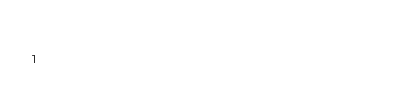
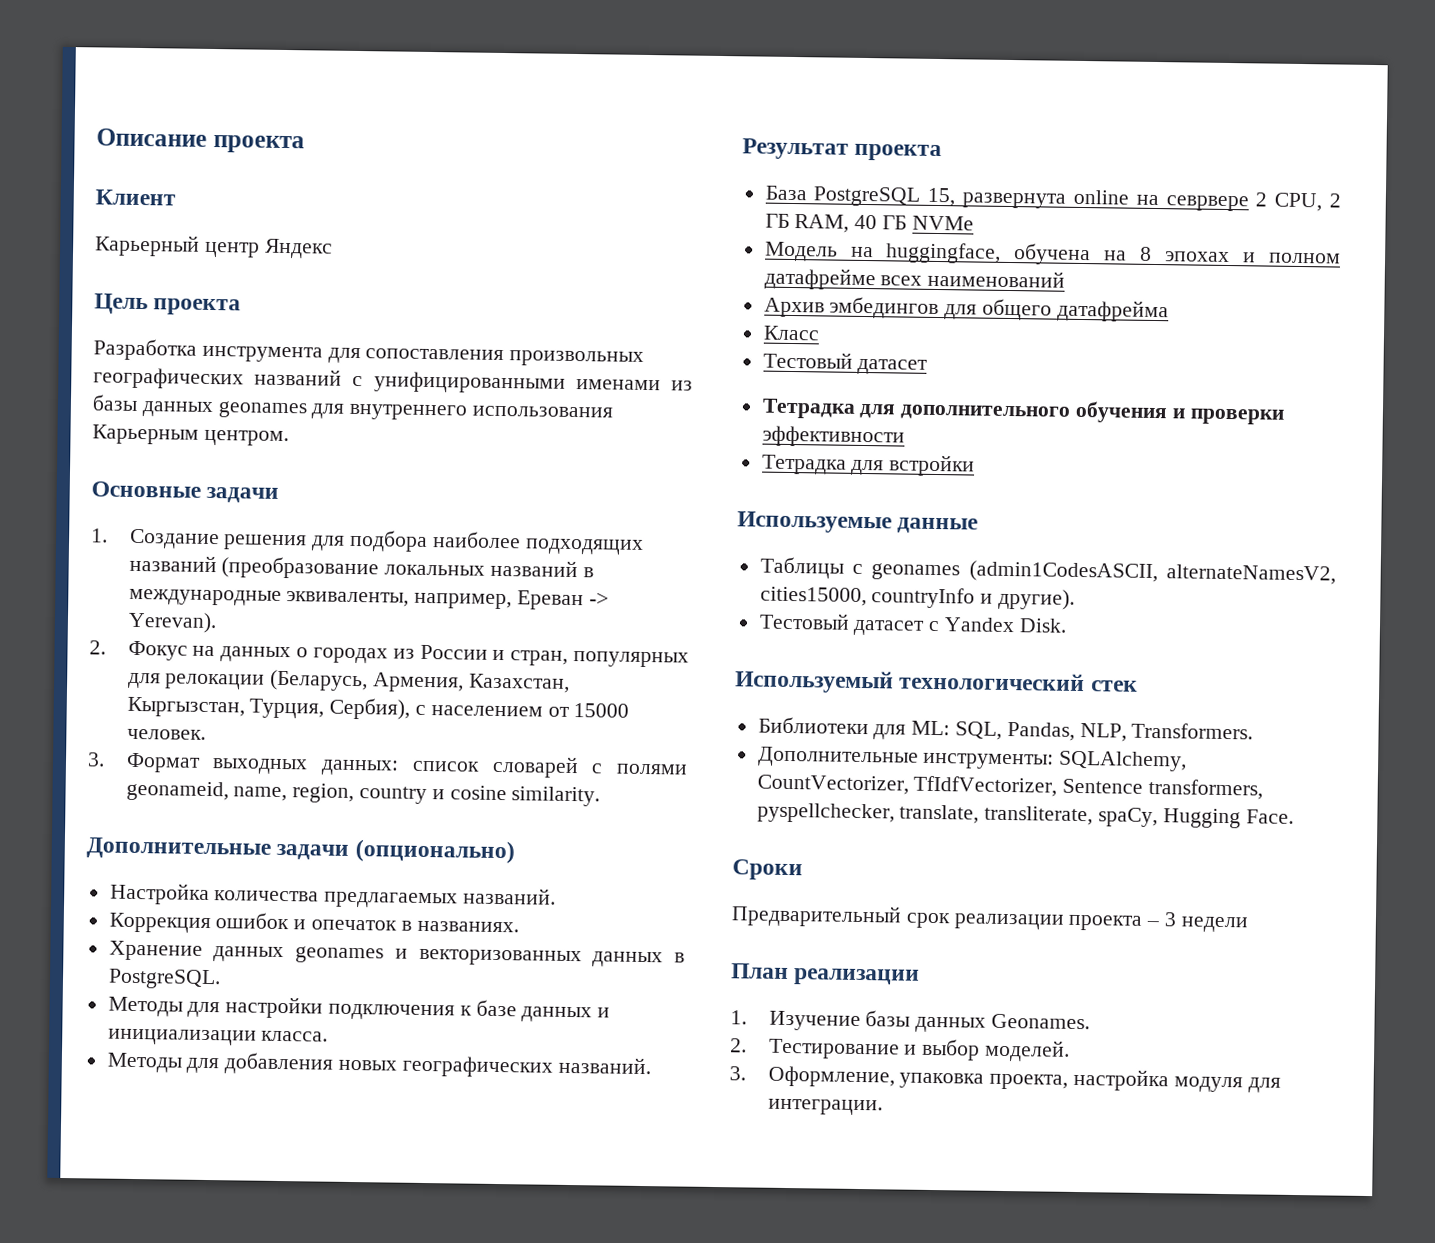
- 1
+ Описание проекта
+ Клиент
+ Карьерный центр Яндекс
+ Цель проекта
+ Разработка инструмента для сопоставления произвольных географических названий с унифицированными именами из базы данных geonames для внутреннего использования Карьерным центром.
+ Основные задачи
+ 1. Создание решения для подбора наиболее подходящих названий (преобразование локальных названий в международные эквиваленты, например, Ереван -> Yerevan).
+ 2. Фокус на данных о городах из России и стран, популярных для релокации (Беларусь, Армения, Казахстан, Кыргызстан, Турция, Сербия), с населением от 15000 человек.
+ 3. Формат выходных данных: список словарей с полями geonameid, name, region, country и cosine similarity.
+ Дополнительные задачи (опционально)
+ Настройка количества предлагаемых названий.
+ Коррекция ошибок и опечаток в названиях.
+ Хранение данных geonames и векторизованных данных в PostgreSQL.
+ Методы для настройки подключения к базе данных и инициализации класса.
+ Методы для добавления новых географических названий.
+ Результат проекта
+ База PostgreSQL 15, развернута online на севрвере 2 CPU, 2 ГБ RAM, 40 ГБ NVMe
+ Модель на huggingface, обучена на 8 эпохах и полном датафрейме всех наименований
+ Архив эмбедингов для общего датафрейма
+ Класс
+ Тестовый датасет
+ Тетрадка для дополнительного обучения и проверки эффективности
+ Тетрадка для встройки
+ Используемые данные
+ Таблицы с geonames (admin1CodesASCII, alternateNamesV2, cities15000, countryInfo и другие).
+ Тестовый датасет с Yandex Disk.
+ Используемый технологический стек
+ Библиотеки для ML: SQL, Pandas, NLP, Transformers.
+ Дополнительные инструменты: SQLAlchemy, CountVectorizer, TfIdfVectorizer, Sentence transformers, pyspellchecker, translate, transliterate, spaCy, Hugging Face.
+ Сроки
+ Предварительный срок реализации проекта – 3 недели
+ План реализации
+ 1. Изучение базы данных Geonames.
+ 2. Тестирование и выбор моделей.
+ 3. Оформление, упаковка проекта, настройка модуля для интеграции.

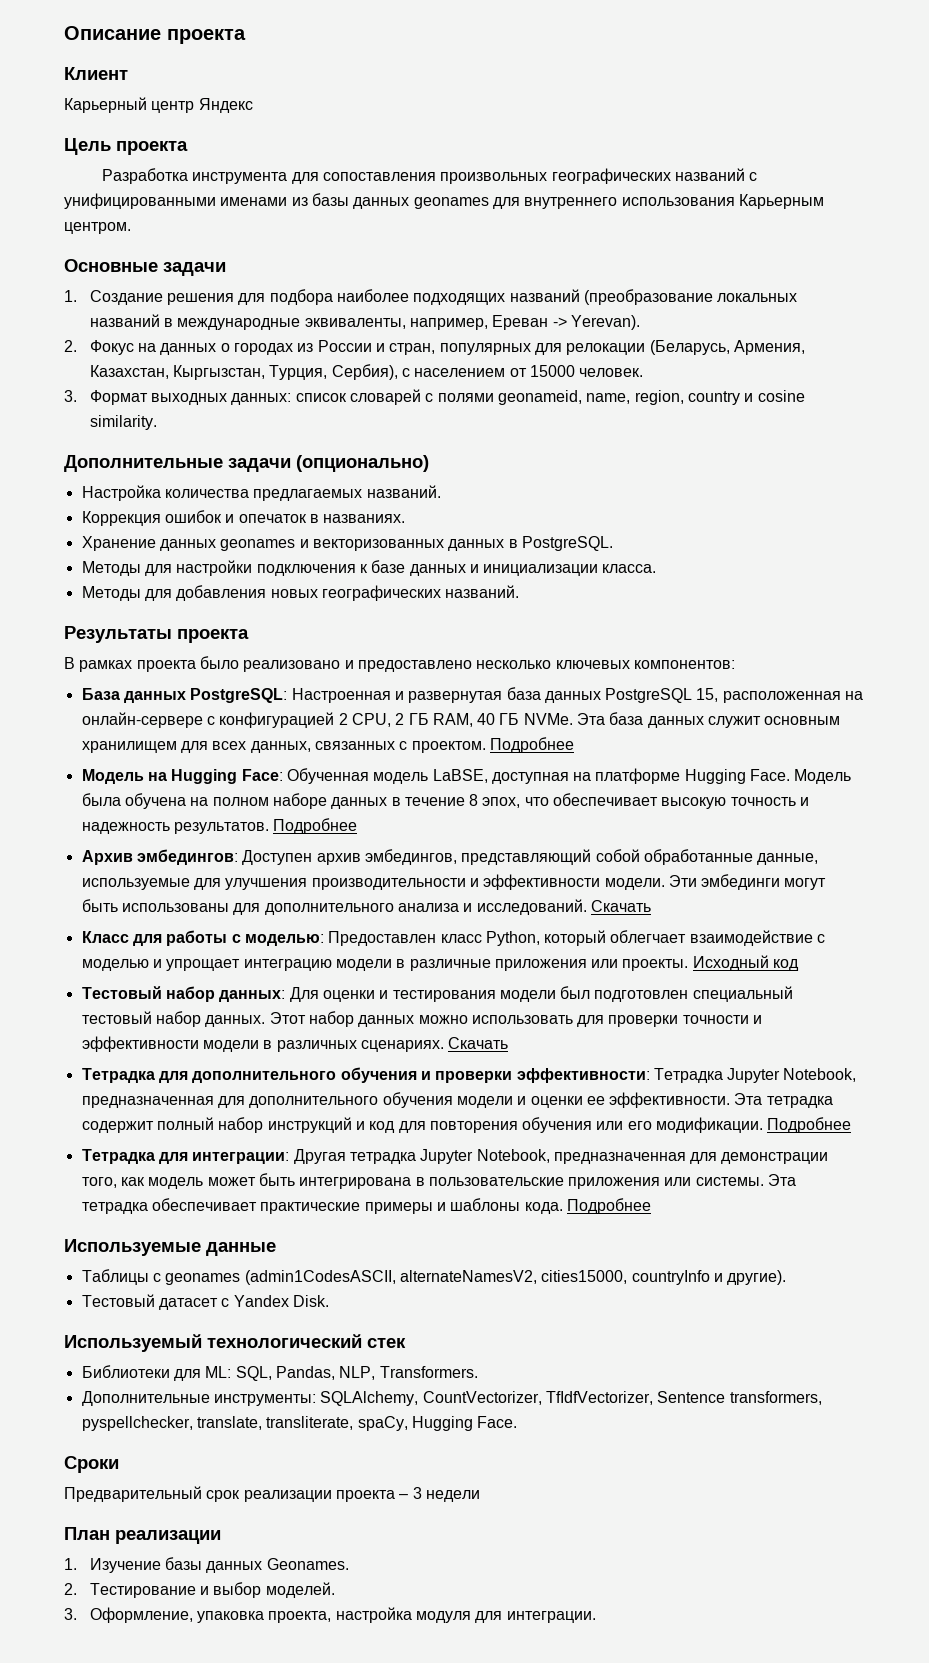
- Результат проекта
- База PostgreSQL 15, развернута online на севрвере 2 CPU, 2 ГБ RAM, 40 ГБ NVMe
- Модель на huggingface, обучена на 8 эпохах и полном датафрейме всех наименований
- Архив эмбедингов для общего датафрейма
- Класс
- Тестовый датасет
+ Результаты проекта
+ В рамках проекта было реализовано и предоставлено несколько ключевых компонентов:
+ База данных PostgreSQL: Настроенная и развернутая база данных PostgreSQL 15, расположенная на онлайн-сервере с конфигурацией 2 CPU, 2 ГБ RAM, 40 ГБ NVMe. Эта база данных служит основным хранилищем для всех данных, связанных с проектом. Подробнее
+ Модель на Hugging Face: Обученная модель LaBSE, доступная на платформе Hugging Face. Модель была обучена на полном наборе данных в течение 8 эпох, что обеспечивает высокую точность и надежность результатов. Подробнее
+ Архив эмбедингов: Доступен архив эмбедингов, представляющий собой обработанные данные, используемые для улучшения производительности и эффективности модели. Эти эмбединги могут быть использованы для дополнительного анализа и исследований. Скачать
+ Класс для работы с моделью: Предоставлен класс Python, который облегчает взаимодействие с моделью и упрощает интеграцию модели в различные приложения или проекты. Исходный код
+ Тестовый набор данных: Для оценки и тестирования модели был подготовлен специальный тестовый набор данных. Этот набор данных можно использовать для проверки точности и эффективности модели в различных сценариях. Скачать
- Тетрадка для дополнительного обучения и проверки эффективности
- Тетрадка для встройки
+ Тетрадка для дополнительного обучения и проверки эффективности: Тетрадка Jupyter Notebook, предназначенная для дополнительного обучения модели и оценки ее эффективности. Эта тетрадка содержит полный набор инструкций и код для повторения обучения или его модификации. Подробнее
+ Тетрадка для интеграции: Другая тетрадка Jupyter Notebook, предназначенная для демонстрации того, как модель может быть интегрирована в пользовательские приложения или системы. Эта тетрадка обеспечивает практические примеры и шаблоны кода. Подробнее

